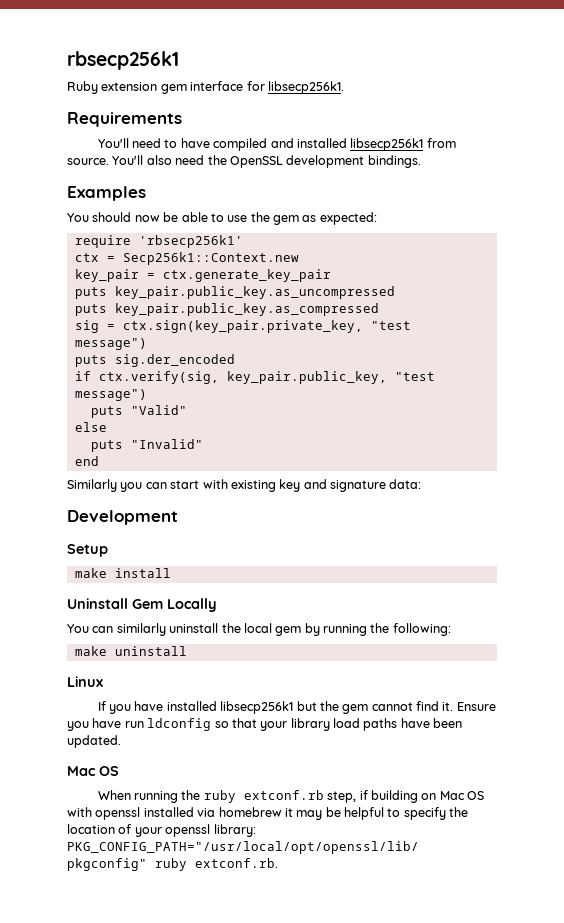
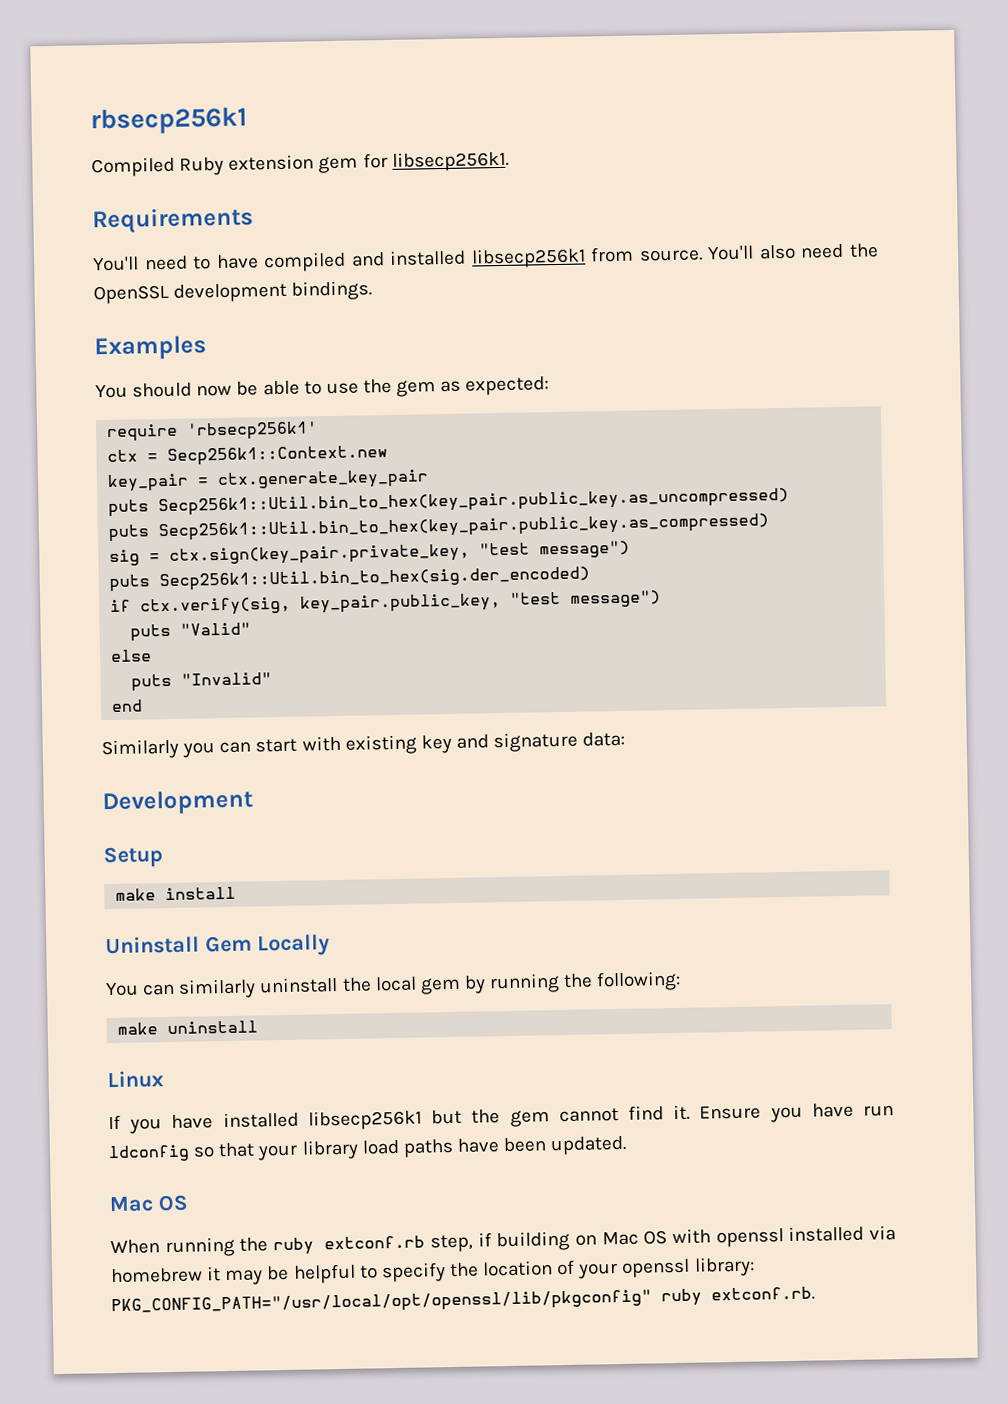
- Ruby extension gem interface for libsecp256k1.
+ Compiled Ruby extension gem for libsecp256k1.
- puts key_pair.public_key.as_uncompressed
- puts key_pair.public_key.as_compressed
+ puts Secp256k1::Util.bin_to_hex(key_pair.public_key.as_uncompressed)
+ puts Secp256k1::Util.bin_to_hex(key_pair.public_key.as_compressed)
- puts sig.der_encoded
+ puts Secp256k1::Util.bin_to_hex(sig.der_encoded)

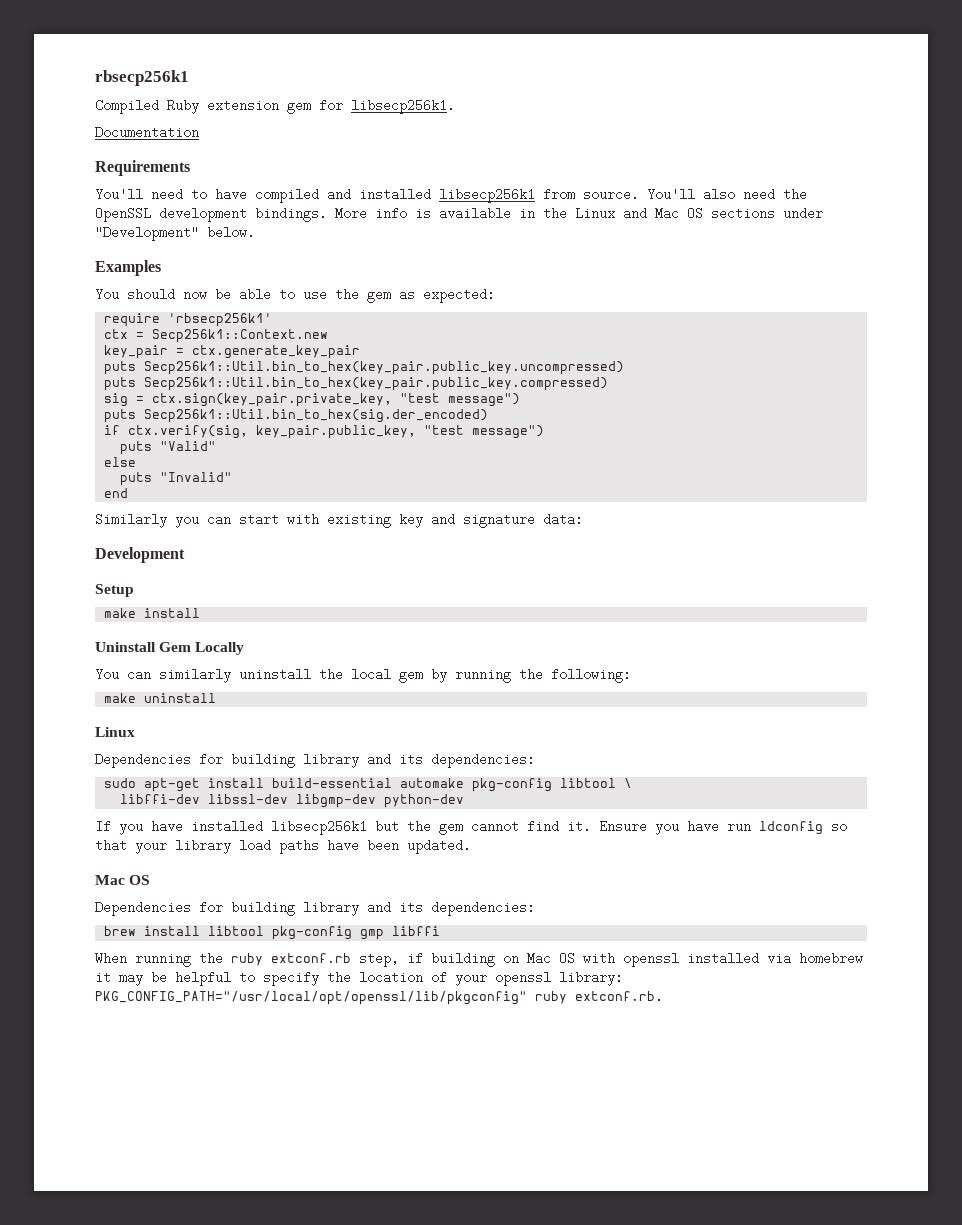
+ Documentation
+ More info is available in the Linux and Mac OS sections under "Development" below.
- puts Secp256k1::Util.bin_to_hex(key_pair.public_key.as_uncompressed)
- puts Secp256k1::Util.bin_to_hex(key_pair.public_key.as_compressed)
+ puts Secp256k1::Util.bin_to_hex(key_pair.public_key.uncompressed)
+ puts Secp256k1::Util.bin_to_hex(key_pair.public_key.compressed)
  make uninstall
  Linux
+ Dependencies for building library and its dependencies:
+ sudo apt-get install build-essential automake pkg-config libtool \
+ libffi-dev libssl-dev libgmp-dev python-dev
  Ensure you have run ldconfig so that your library load paths have been updated.
  Mac OS
+ Dependencies for building library and its dependencies:
+ brew install libtool pkg-config gmp libffi

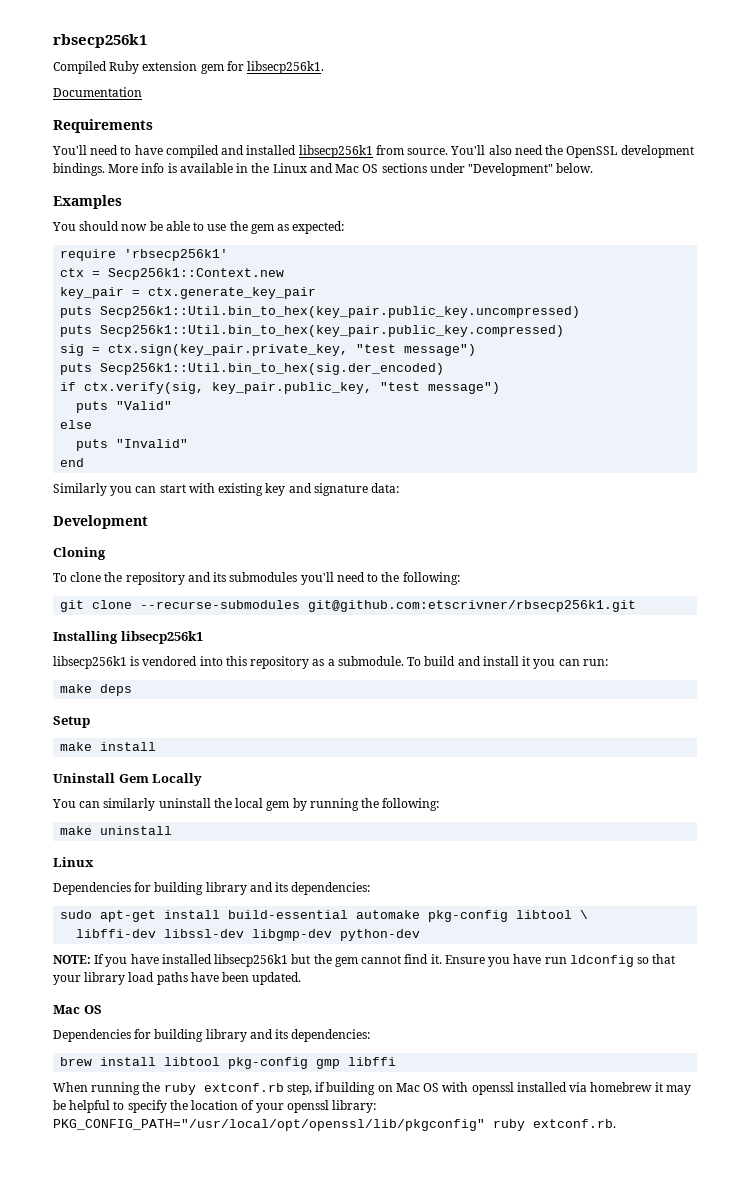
+ Cloning
+ To clone the repository and its submodules you'll need to the following:
+ git clone --recurse-submodules git@github.com:etscrivner/rbsecp256k1.git
+ Installing libsecp256k1
+ libsecp256k1 is vendored into this repository as a submodule. To build and install it you can run:
+ make deps
- If you have installed libsecp256k1 but the gem cannot find it.
+ NOTE: If you have installed libsecp256k1 but the gem cannot find it.

